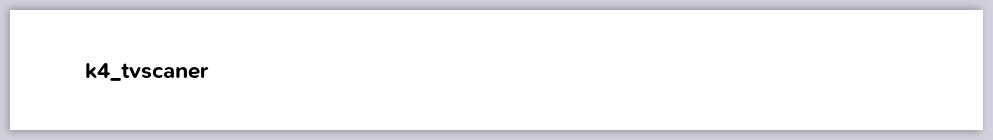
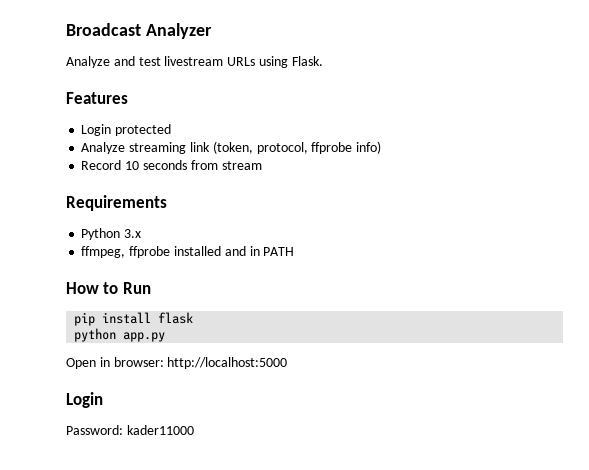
- k4_tvscaner
+ Broadcast Analyzer
+ Analyze and test livestream URLs using Flask.
+ Features
+ Login protected
+ Analyze streaming link (token, protocol, ffprobe info)
+ Record 10 seconds from stream
+ Requirements
+ Python 3.x
+ ffmpeg, ffprobe installed and in PATH
+ How to Run
+ pip install flask
+ python app.py
+ Open in browser: http://localhost:5000
+ Login
+ Password: kader11000

